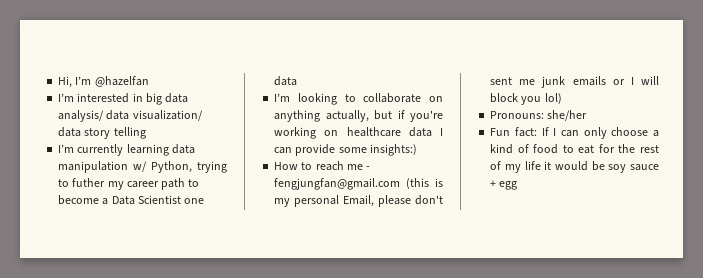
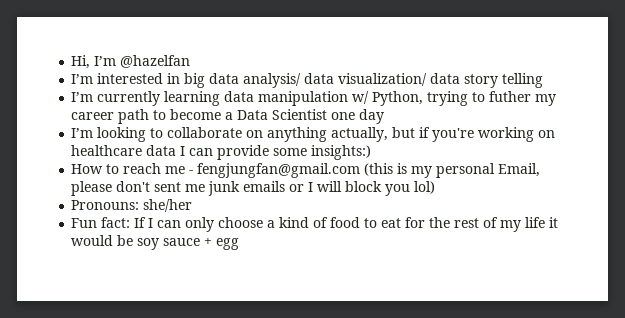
- I’m currently learning data manipulation w/ Python, trying to futher my career path to become a Data Scientist one data
+ I’m currently learning data manipulation w/ Python, trying to futher my career path to become a Data Scientist one day

